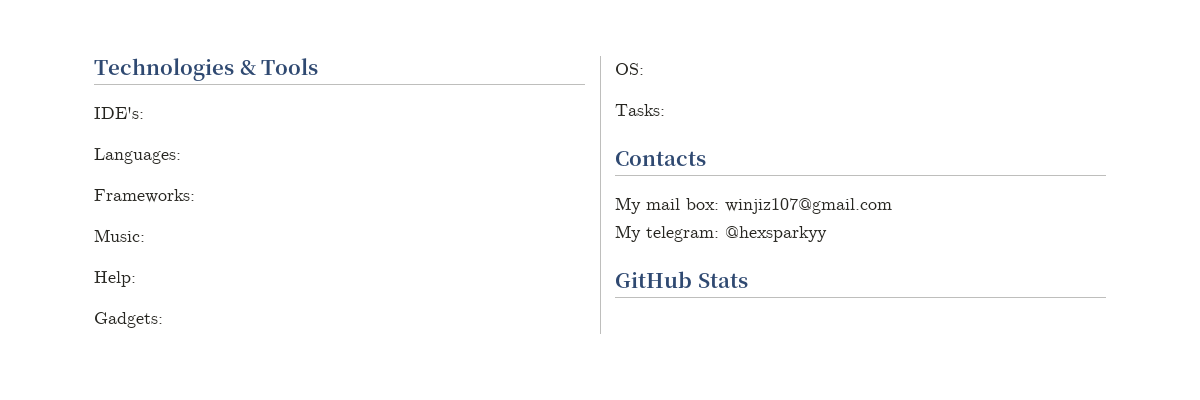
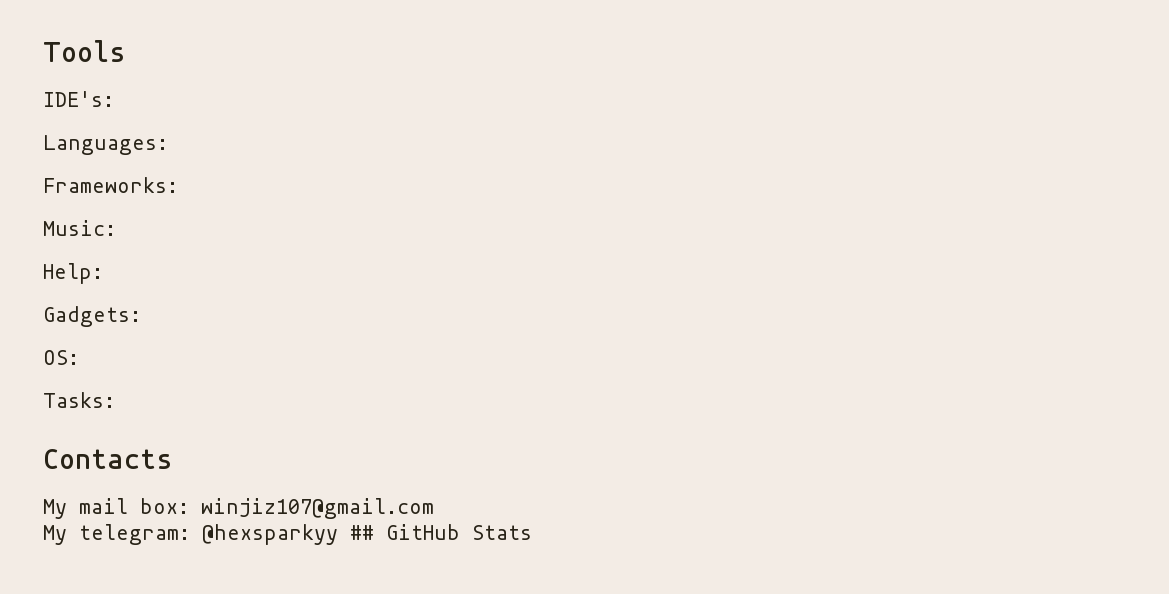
- Technologies & Tools
+ Tools
- My telegram: @hexsparkyy
- GitHub Stats
+ My telegram: @hexsparkyy ## GitHub Stats

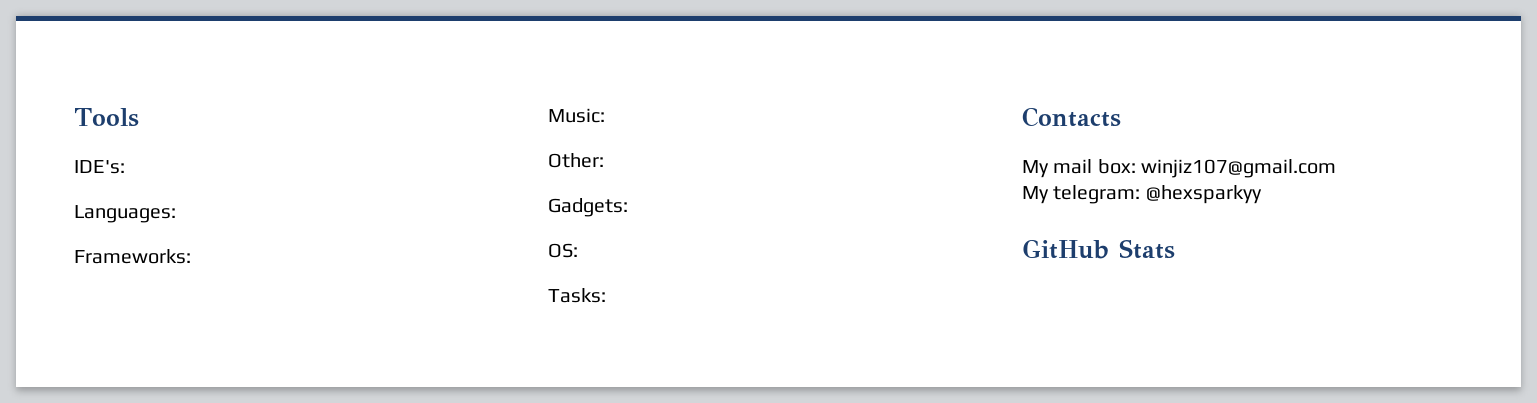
- Help:
+ Other:
- My telegram: @hexsparkyy ## GitHub Stats
+ My telegram: @hexsparkyy
+ GitHub Stats

